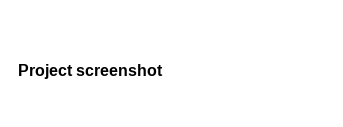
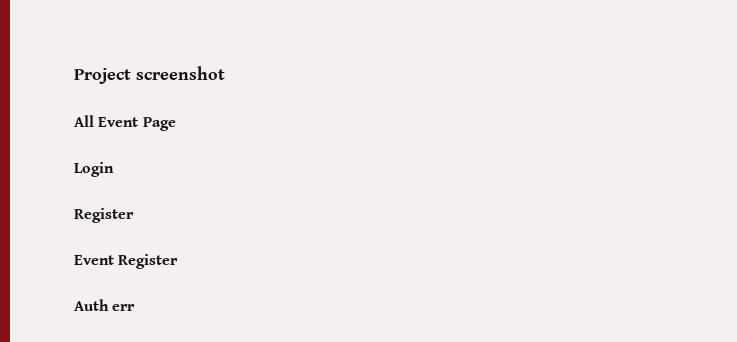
+ All Event Page
+ Login
+ Register
+ Event Register
+ Auth err

